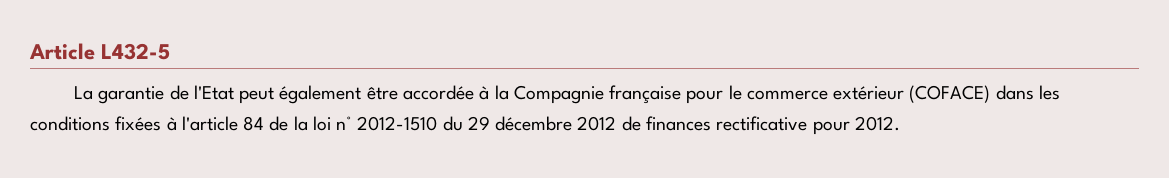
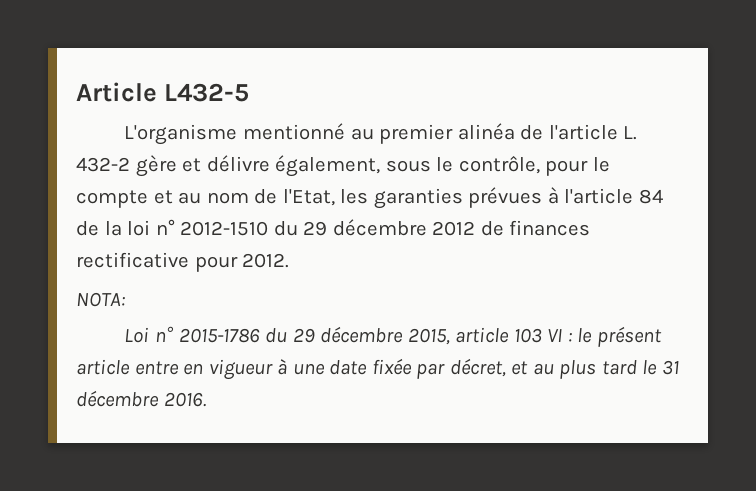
- La garantie de l'Etat peut également être accordée à la Compagnie française pour le commerce extérieur (COFACE) dans les conditions fixées à l'article 84 de la loi n° 2012-1510 du 29 décembre 2012 de finances rectificative pour 2012.
+ L'organisme mentionné au premier alinéa de l'article L. 432-2 gère et délivre également, sous le contrôle, pour le compte et au nom de l'Etat, les garanties prévues à l'article 84 de la loi n° 2012-1510 du 29 décembre 2012 de finances rectificative pour 2012.
+ NOTA:
+ Loi n° 2015-1786 du 29 décembre 2015, article 103 VI : le présent article entre en vigueur à une date fixée par décret, et au plus tard le 31 décembre 2016.

